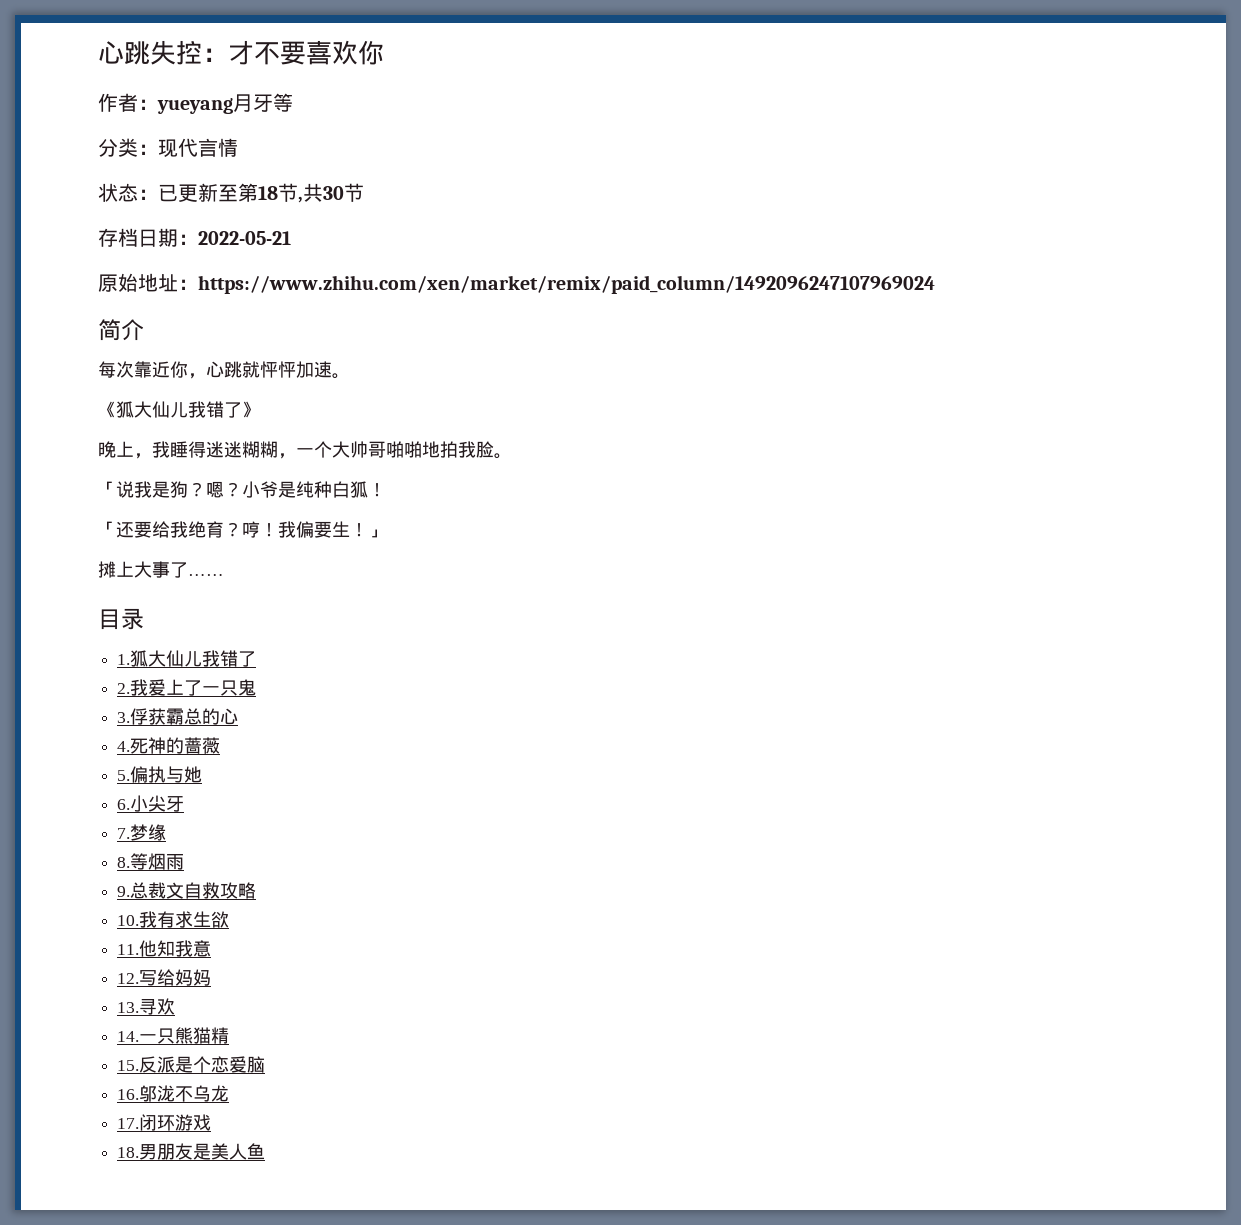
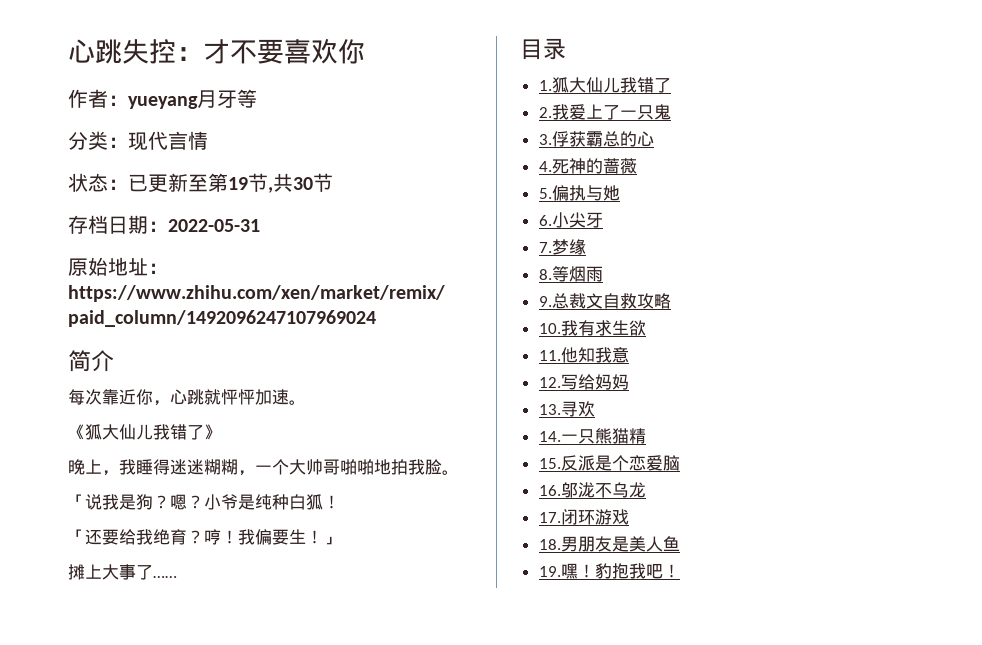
- 状态：已更新至第18节,共30节
+ 状态：已更新至第19节,共30节
- 存档日期：2022-05-21
+ 存档日期：2022-05-31
+ 19.嘿！豹抱我吧！

